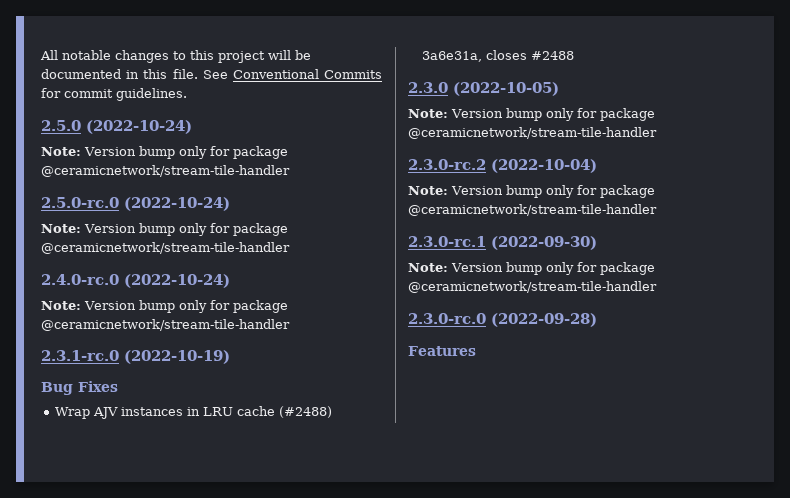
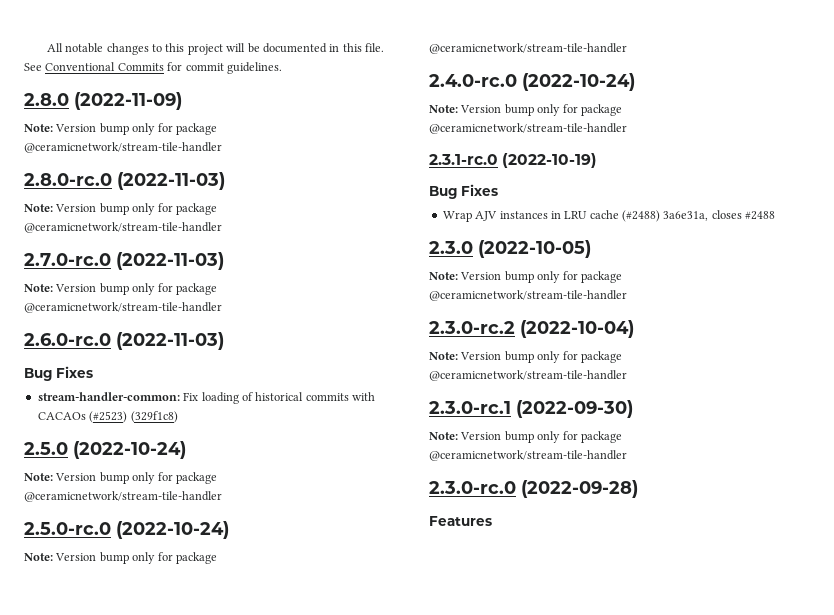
+ 2.8.0 (2022-11-09)
+ Note: Version bump only for package @ceramicnetwork/stream-tile-handler
+ 2.8.0-rc.0 (2022-11-03)
+ Note: Version bump only for package @ceramicnetwork/stream-tile-handler
+ 2.7.0-rc.0 (2022-11-03)
+ Note: Version bump only for package @ceramicnetwork/stream-tile-handler
+ 2.6.0-rc.0 (2022-11-03)
+ Bug Fixes
+ stream-handler-common: Fix loading of historical commits with CACAOs (#2523) (329f1c8)

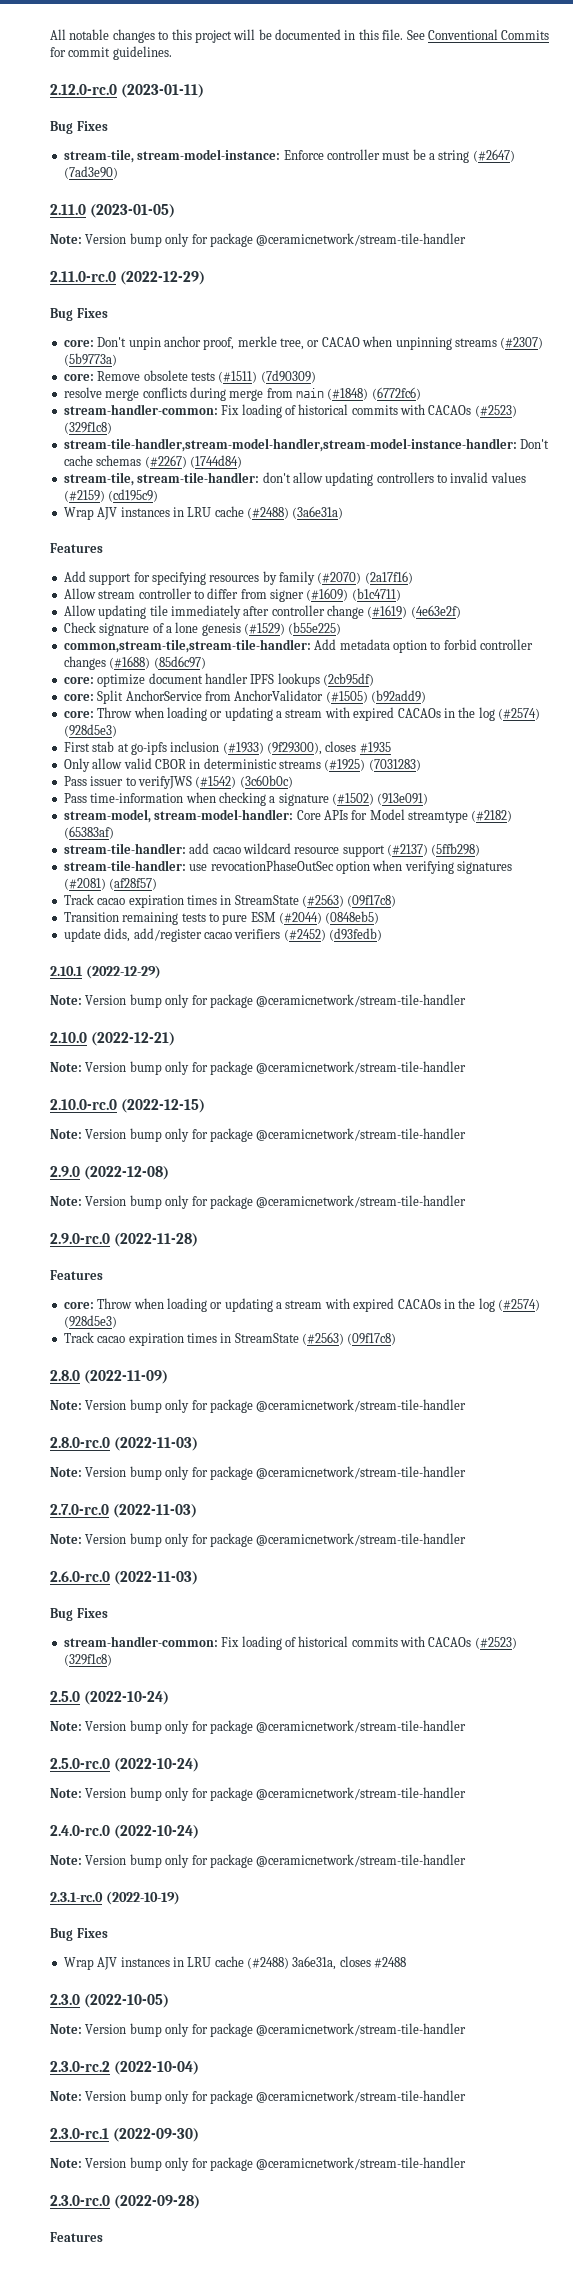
+ 2.12.0-rc.0 (2023-01-11)
+ Bug Fixes
+ stream-tile, stream-model-instance: Enforce controller must be a string (#2647) (7ad3e90)
+ 2.11.0 (2023-01-05)
+ Note: Version bump only for package @ceramicnetwork/stream-tile-handler
+ 2.11.0-rc.0 (2022-12-29)
+ Bug Fixes
+ core: Don't unpin anchor proof, merkle tree, or CACAO when unpinning streams (#2307) (5b9773a)
+ core: Remove obsolete tests (#1511) (7d90309)
+ resolve merge conflicts during merge from main (#1848) (6772fc6)
+ stream-handler-common: Fix loading of historical commits with CACAOs (#2523) (329f1c8)
+ stream-tile-handler,stream-model-handler,stream-model-instance-handler: Don't cache schemas (#2267) (1744d84)
+ stream-tile, stream-tile-handler: don't allow updating controllers to invalid values (#2159) (cd195c9)
+ Wrap AJV instances in LRU cache (#2488) (3a6e31a)
+ Features
+ Add support for specifying resources by family (#2070) (2a17f16)
+ Allow stream controller to differ from signer (#1609) (b1c4711)
+ Allow updating tile immediately after controller change (#1619) (4e63e2f)
+ Check signature of a lone genesis (#1529) (b55e225)
+ common,stream-tile,stream-tile-handler: Add metadata option to forbid controller changes (#1688) (85d6c97)
+ core: optimize document handler IPFS lookups (2cb95df)
+ core: Split AnchorService from AnchorValidator (#1505) (b92add9)
+ core: Throw when loading or updating a stream with expired CACAOs in the log (#2574) (928d5e3)
+ First stab at go-ipfs inclusion (#1933) (9f29300), closes #1935
+ Only allow valid CBOR in deterministic streams (#1925) (7031283)
+ Pass issuer to verifyJWS (#1542) (3c60b0c)
+ Pass time-information when checking a signature (#1502) (913e091)
+ stream-model, stream-model-handler: Core APIs for Model streamtype (#2182) (65383af)
+ stream-tile-handler: add cacao wildcard resource support (#2137) (5ffb298)
+ stream-tile-handler: use revocationPhaseOutSec option when verifying signatures (#2081) (af28f57)
+ Track cacao expiration times in StreamState (#2563) (09f17c8)
+ Transition remaining tests to pure ESM (#2044) (0848eb5)
+ update dids, add/register cacao verifiers (#2452) (d93fedb)
+ 2.10.1 (2022-12-29)
+ Note: Version bump only for package @ceramicnetwork/stream-tile-handler
+ 2.10.0 (2022-12-21)
+ Note: Version bump only for package @ceramicnetwork/stream-tile-handler
+ 2.10.0-rc.0 (2022-12-15)
+ Note: Version bump only for package @ceramicnetwork/stream-tile-handler
+ 2.9.0 (2022-12-08)
+ Note: Version bump only for package @ceramicnetwork/stream-tile-handler
+ 2.9.0-rc.0 (2022-11-28)
+ Features
+ core: Throw when loading or updating a stream with expired CACAOs in the log (#2574) (928d5e3)
+ Track cacao expiration times in StreamState (#2563) (09f17c8)

